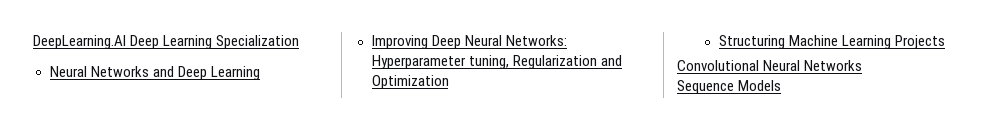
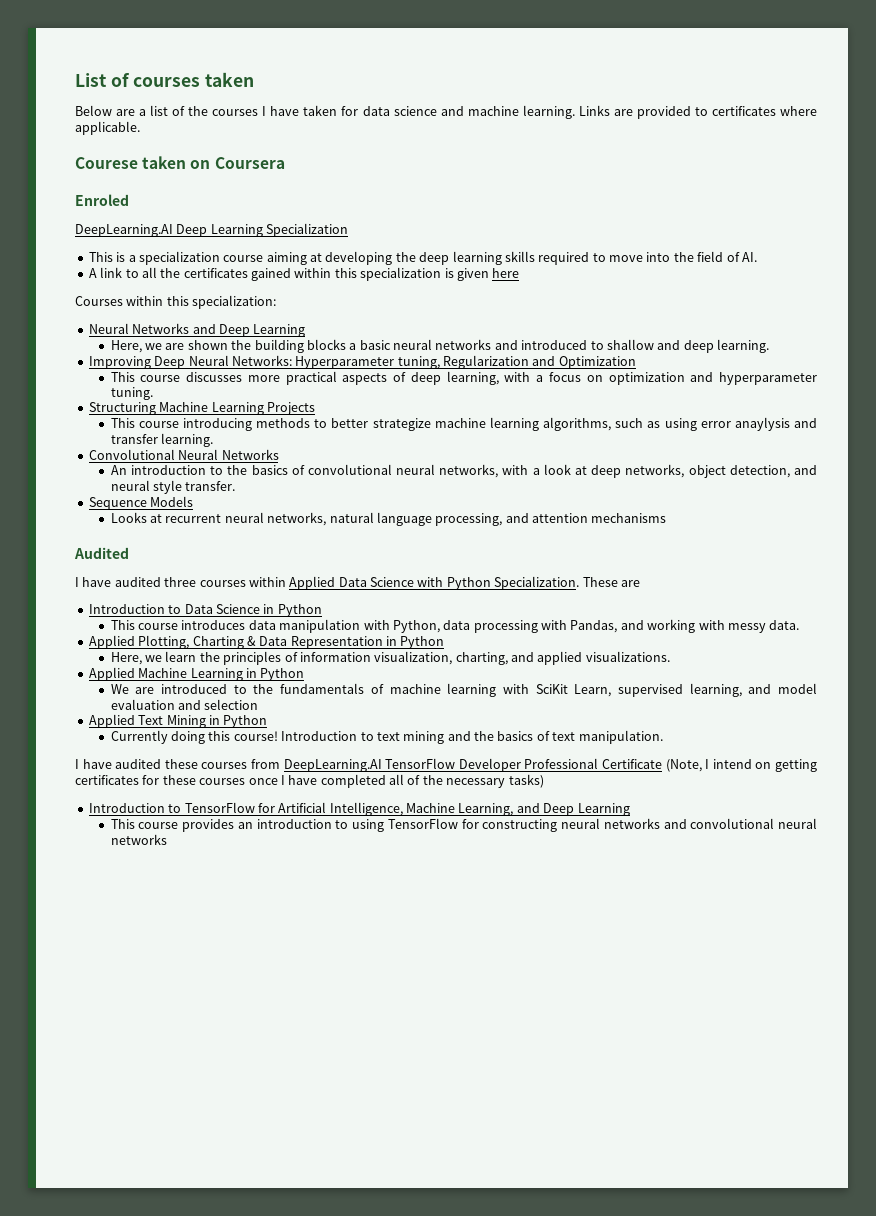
+ List of courses taken
+ Below are a list of the courses I have taken for data science and machine learning. Links are provided to certificates where applicable.
+ Courese taken on Coursera
+ Enroled
  DeepLearning.AI Deep Learning Specialization
+ This is a specialization course aiming at developing the deep learning skills required to move into the field of AI.
+ A link to all the certificates gained within this specialization is given here
+ Courses within this specialization:
+ Here, we are shown the building blocks a basic neural networks and introduced to shallow and deep learning.
+ This course discusses more practical aspects of deep learning, with a focus on optimization and hyperparameter tuning.
  Structuring Machine Learning Projects
+ This course introducing methods to better strategize machine learning algorithms, such as using error anaylysis and transfer learning.
  Convolutional Neural Networks
+ An introduction to the basics of convolutional neural networks, with a look at deep networks, object detection, and neural style transfer.
  Sequence Models
+ Looks at recurrent neural networks, natural language processing, and attention mechanisms
+ Audited
+ I have audited three courses within Applied Data Science with Python Specialization. These are
+ Introduction to Data Science in Python
+ This course introduces data manipulation with Python, data processing with Pandas, and working with messy data.
+ Applied Plotting, Charting & Data Representation in Python
+ Here, we learn the principles of information visualization, charting, and applied visualizations.
+ Applied Machine Learning in Python
+ We are introduced to the fundamentals of machine learning with SciKit Learn, supervised learning, and model evaluation and selection
+ Applied Text Mining in Python
+ Currently doing this course! Introduction to text mining and the basics of text manipulation.
+ I have audited these courses from DeepLearning.AI TensorFlow Developer Professional Certificate (Note, I intend on getting certificates for these courses once I have completed all of the necessary tasks)
+ Introduction to TensorFlow for Artificial Intelligence, Machine Learning, and Deep Learning
+ This course provides an introduction to using TensorFlow for constructing neural networks and convolutional neural networks

